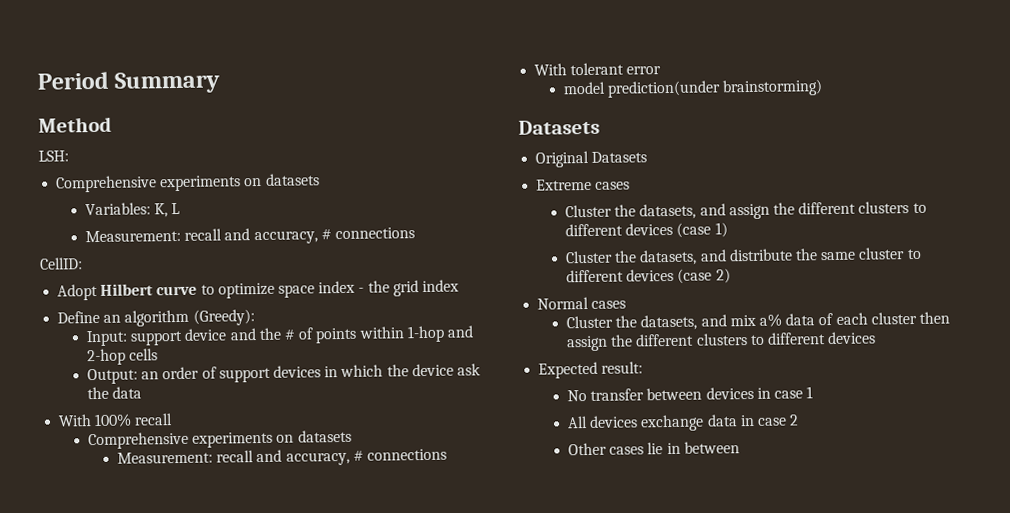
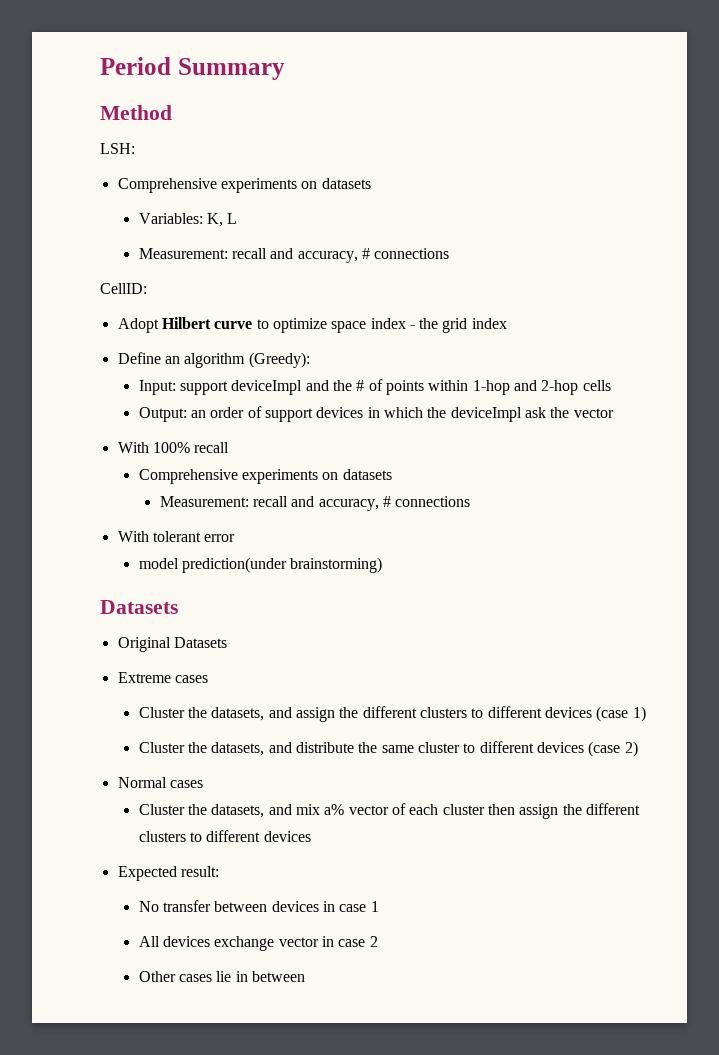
- Input: support device and the # of points within 1-hop and 2-hop cells
+ Input: support deviceImpl and the # of points within 1-hop and 2-hop cells
- Output: an order of support devices in which the device ask the data
+ Output: an order of support devices in which the deviceImpl ask the vector
- Cluster the datasets, and mix a% data of each cluster then assign the different clusters to different devices
+ Cluster the datasets, and mix a% vector of each cluster then assign the different clusters to different devices
- All devices exchange data in case 2
+ All devices exchange vector in case 2

